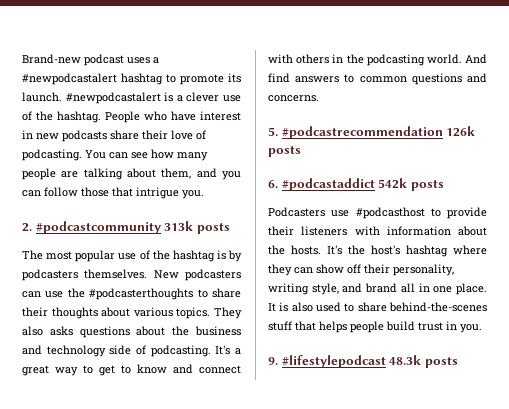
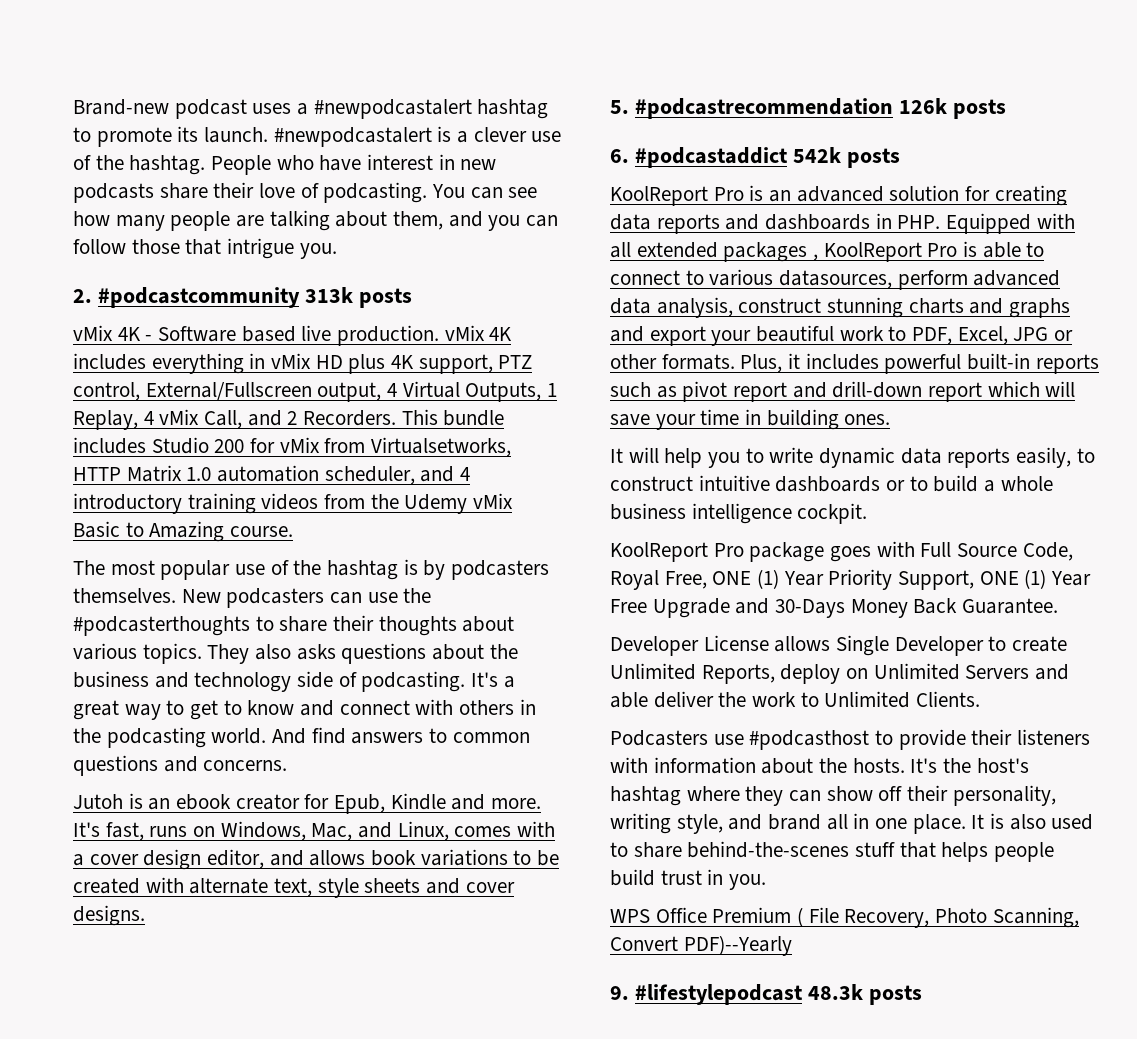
+ vMix 4K - Software based live production. vMix 4K includes everything in vMix HD plus 4K support, PTZ control, External/Fullscreen output, 4 Virtual Outputs, 1 Replay, 4 vMix Call, and 2 Recorders. This bundle includes Studio 200 for vMix from Virtualsetworks, HTTP Matrix 1.0 automation scheduler, and 4 introductory training videos from the Udemy vMix Basic to Amazing course.
+ Jutoh is an ebook creator for Epub, Kindle and more. It's fast, runs on Windows, Mac, and Linux, comes with a cover design editor, and allows book variations to be created with alternate text, style sheets and cover designs.
+ KoolReport Pro is an advanced solution for creating data reports and dashboards in PHP. Equipped with all extended packages , KoolReport Pro is able to connect to various datasources, perform advanced data analysis, construct stunning charts and graphs and export your beautiful work to PDF, Excel, JPG or other formats. Plus, it includes powerful built-in reports such as pivot report and drill-down report which will save your time in building ones.
+ It will help you to write dynamic data reports easily, to construct intuitive dashboards or to build a whole business intelligence cockpit.
+ KoolReport Pro package goes with Full Source Code, Royal Free, ONE (1) Year Priority Support, ONE (1) Year Free Upgrade and 30-Days Money Back Guarantee.
+ Developer License allows Single Developer to create Unlimited Reports, deploy on Unlimited Servers and able deliver the work to Unlimited Clients.
+ WPS Office Premium ( File Recovery, Photo Scanning, Convert PDF)--Yearly

